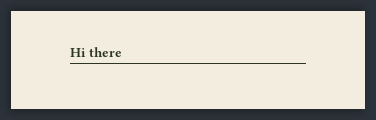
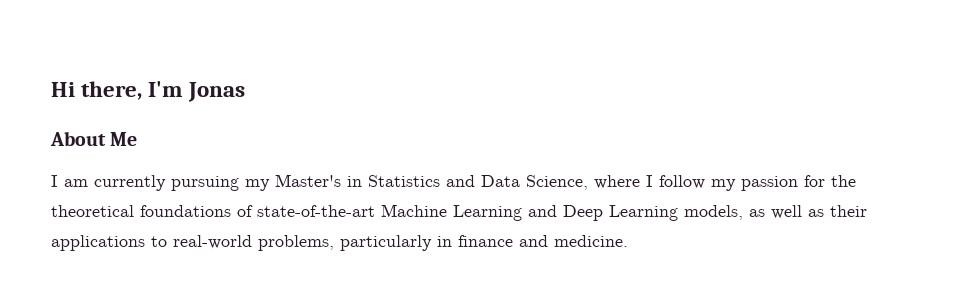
- Hi there
+ Hi there, I'm Jonas
+ About Me
+ I am currently pursuing my Master's in Statistics and Data Science, where I follow my passion for the theoretical foundations of state-of-the-art Machine Learning and Deep Learning models, as well as their applications to real-world problems, particularly in finance and medicine.

